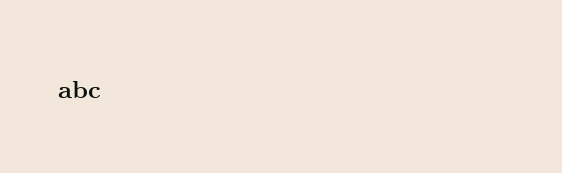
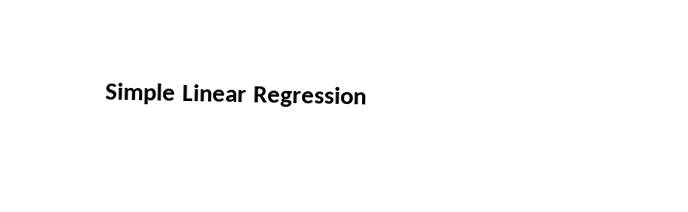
- abc
+ Simple Linear Regression

